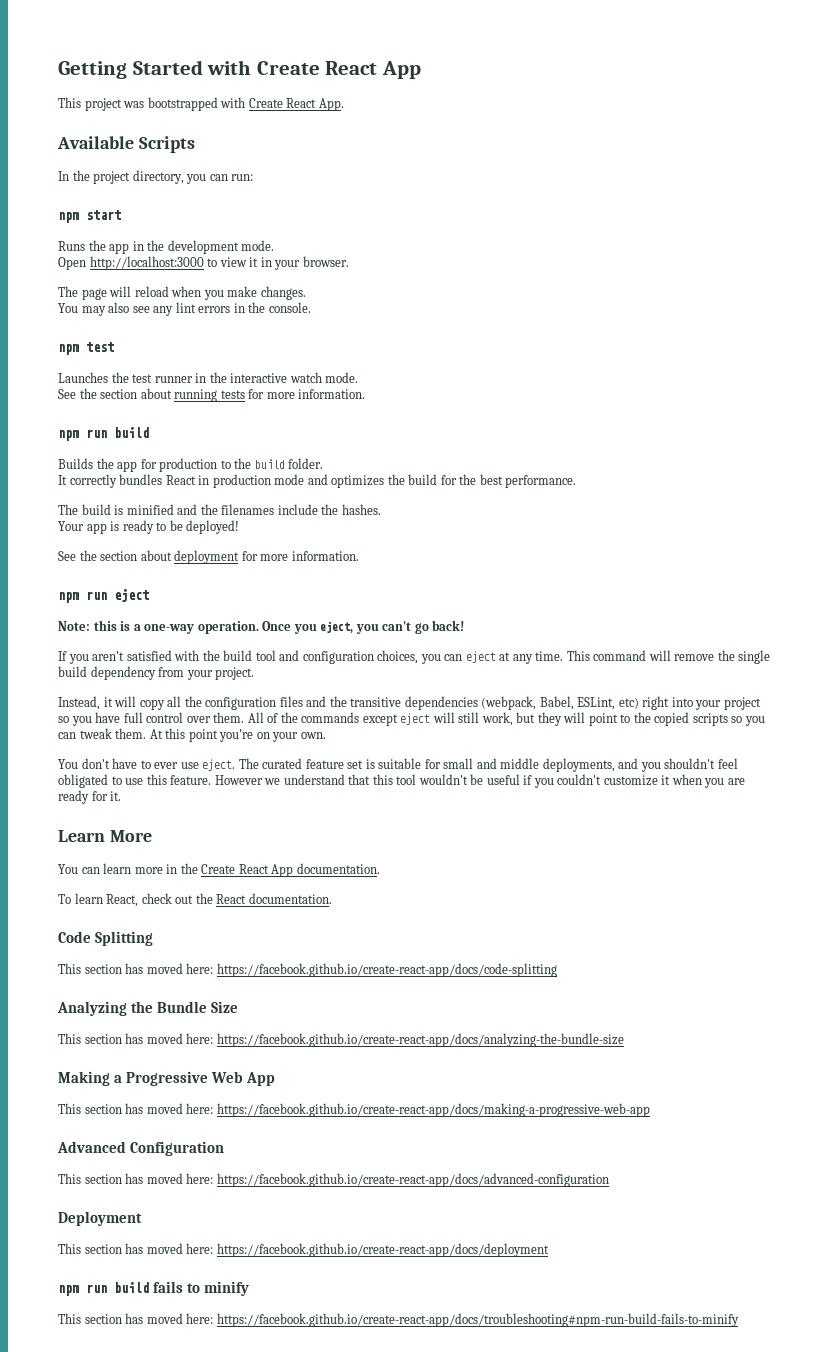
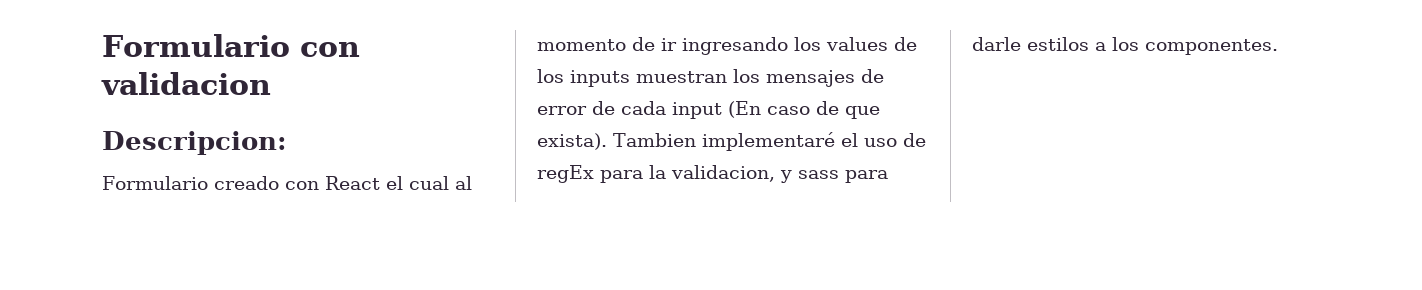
- Getting Started with Create React App
- This project was bootstrapped with Create React App.
- Available Scripts
- In the project directory, you can run:
- npm start
- Runs the app in the development mode.
- Open http://localhost:3000 to view it in your browser.
- The page will reload when you make changes.
- You may also see any lint errors in the console.
- npm test
- Launches the test runner in the interactive watch mode.
- See the section about running tests for more information.
- npm run build
- Builds the app for production to the build folder.
- It correctly bundles React in production mode and optimizes the build for the best performance.
- The build is minified and the filenames include the hashes.
- Your app is ready to be deployed!
- See the section about deployment for more information.
- npm run eject
- Note: this is a one-way operation. Once you eject, you can't go back!
- If you aren't satisfied with the build tool and configuration choices, you can eject at any time. This command will remove the single build dependency from your project.
- Instead, it will copy all the configuration files and the transitive dependencies (webpack, Babel, ESLint, etc) right into your project so you have full control over them. All of the commands except eject will still work, but they will point to the copied scripts so you can tweak them. At this point you're on your own.
- You don't have to ever use eject. The curated feature set is suitable for small and middle deployments, and you shouldn't feel obligated to use this feature. However we understand that this tool wouldn't be useful if you couldn't customize it when you are ready for it.
- Learn More
- You can learn more in the Create React App documentation.
- To learn React, check out the React documentation.
- Code Splitting
- This section has moved here: https://facebook.github.io/create-react-app/docs/code-splitting
- Analyzing the Bundle Size
- This section has moved here: https://facebook.github.io/create-react-app/docs/analyzing-the-bundle-size
- Making a Progressive Web App
- This section has moved here: https://facebook.github.io/create-react-app/docs/making-a-progressive-web-app
- Advanced Configuration
- This section has moved here: https://facebook.github.io/create-react-app/docs/advanced-configuration
- Deployment
- This section has moved here: https://facebook.github.io/create-react-app/docs/deployment
- npm run build fails to minify
- This section has moved here: https://facebook.github.io/create-react-app/docs/troubleshooting#npm-run-build-fails-to-minify
+ Formulario con validacion
+ Descripcion:
+ Formulario creado con React el cual al momento de ir ingresando los values de los inputs muestran los mensajes de error de cada input (En caso de que exista). Tambien implementaré el uso de regEx para la validacion, y sass para darle estilos a los componentes.

